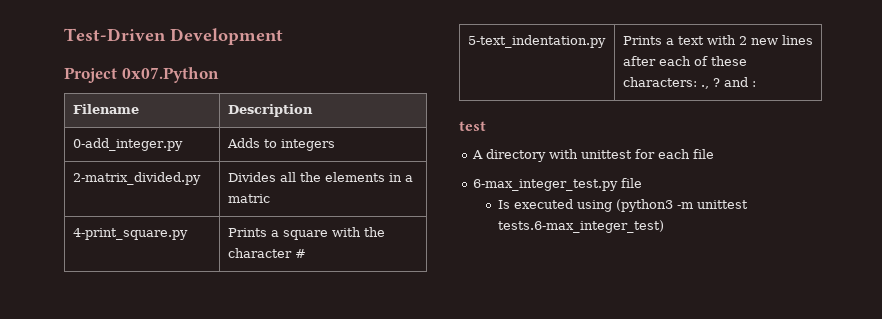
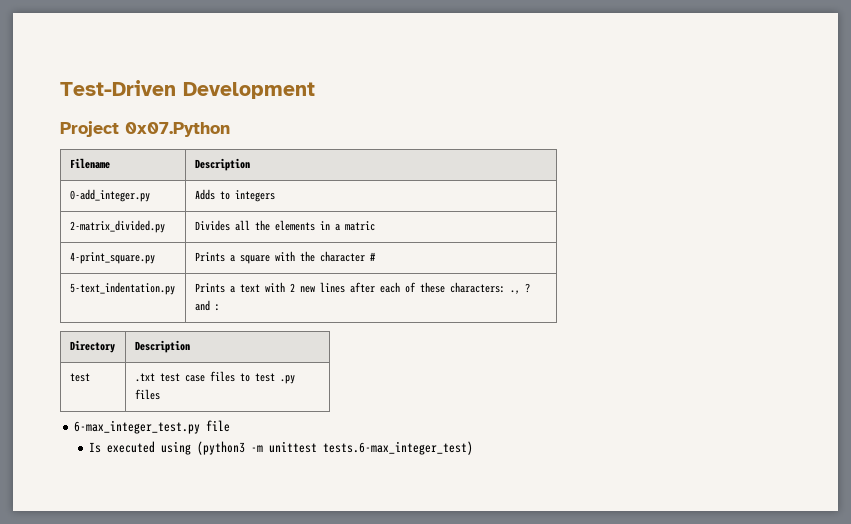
- test
- A directory with unittest for each file
+ Directory | Description
+ test | .txt test case files to test .py files

